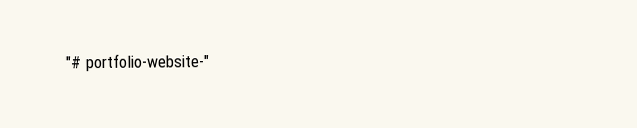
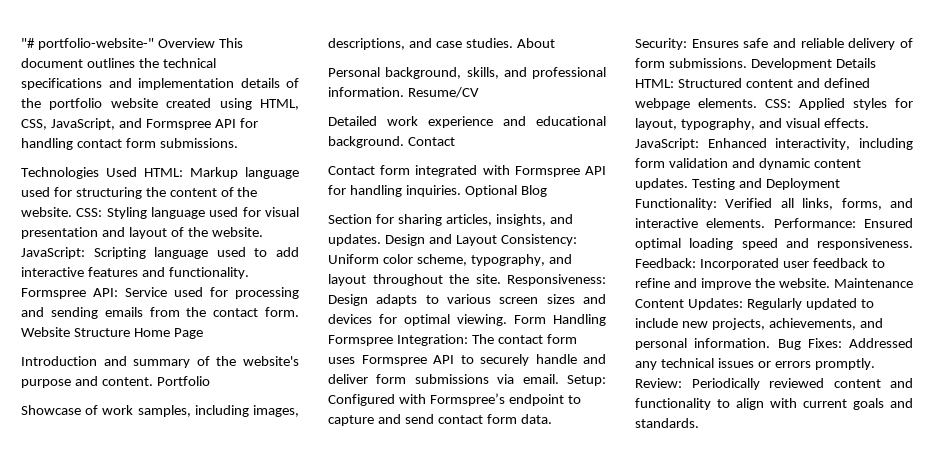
- "# portfolio-website-"
+ "# portfolio-website-" Overview This document outlines the technical specifications and implementation details of the portfolio website created using HTML, CSS, JavaScript, and Formspree API for handling contact form submissions.
+ Technologies Used HTML: Markup language used for structuring the content of the website. CSS: Styling language used for visual presentation and layout of the website. JavaScript: Scripting language used to add interactive features and functionality. Formspree API: Service used for processing and sending emails from the contact form. Website Structure Home Page
+ Introduction and summary of the website's purpose and content. Portfolio
+ Showcase of work samples, including images, descriptions, and case studies. About
+ Personal background, skills, and professional information. Resume/CV
+ Detailed work experience and educational background. Contact
+ Contact form integrated with Formspree API for handling inquiries. Optional Blog
+ Section for sharing articles, insights, and updates. Design and Layout Consistency: Uniform color scheme, typography, and layout throughout the site. Responsiveness: Design adapts to various screen sizes and devices for optimal viewing. Form Handling Formspree Integration: The contact form uses Formspree API to securely handle and deliver form submissions via email. Setup: Configured with Formspree’s endpoint to capture and send contact form data. Security: Ensures safe and reliable delivery of form submissions. Development Details HTML: Structured content and defined webpage elements. CSS: Applied styles for layout, typography, and visual effects. JavaScript: Enhanced interactivity, including form validation and dynamic content updates. Testing and Deployment Functionality: Verified all links, forms, and interactive elements. Performance: Ensured optimal loading speed and responsiveness. Feedback: Incorporated user feedback to refine and improve the website. Maintenance Content Updates: Regularly updated to include new projects, achievements, and personal information. Bug Fixes: Addressed any technical issues or errors promptly. Review: Periodically reviewed content and functionality to align with current goals and standards.

